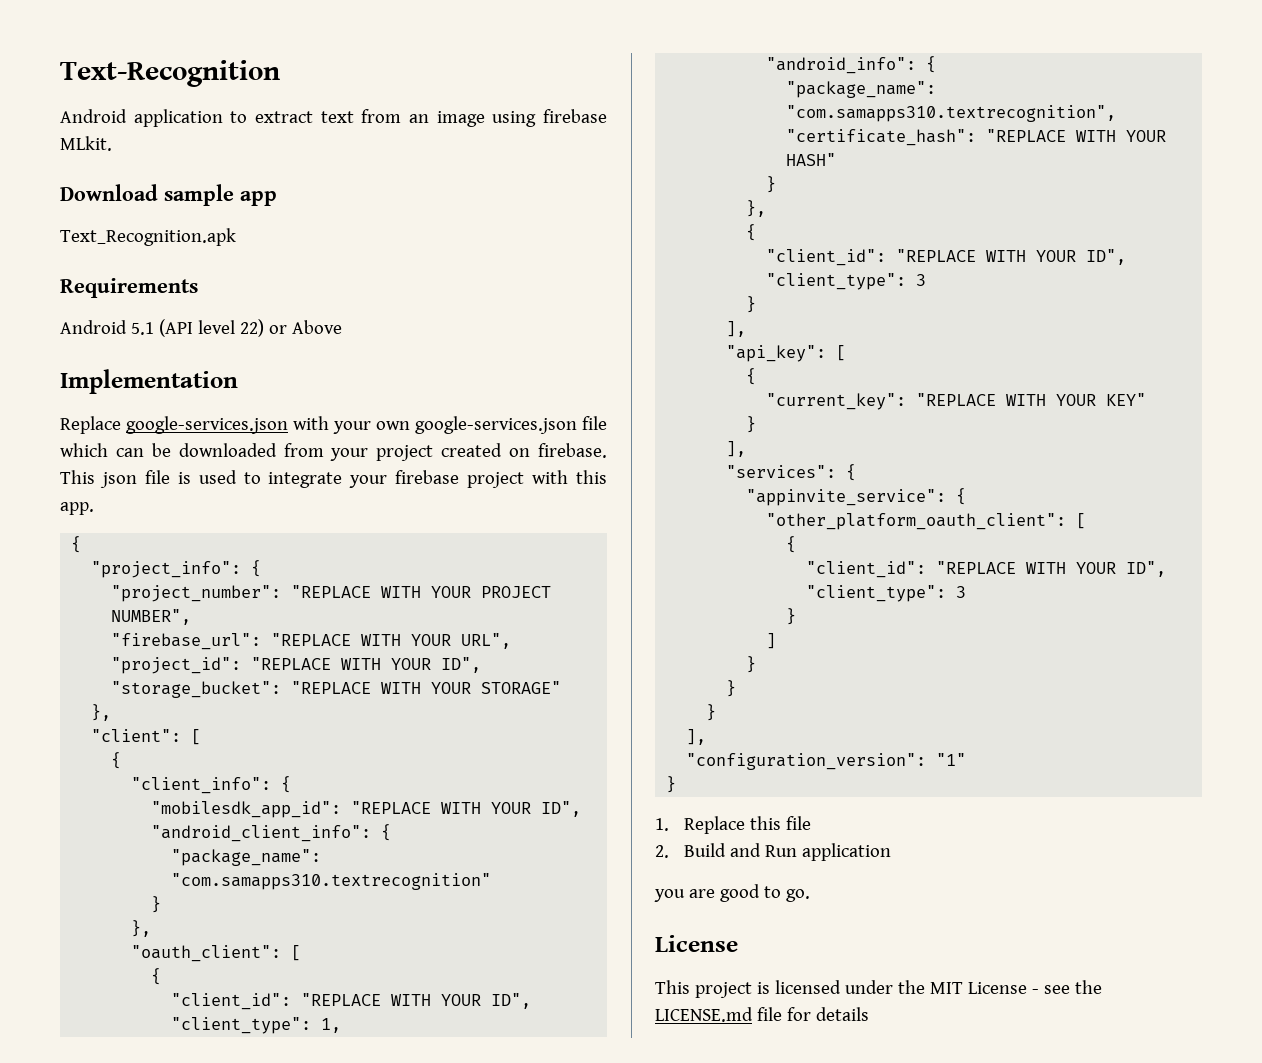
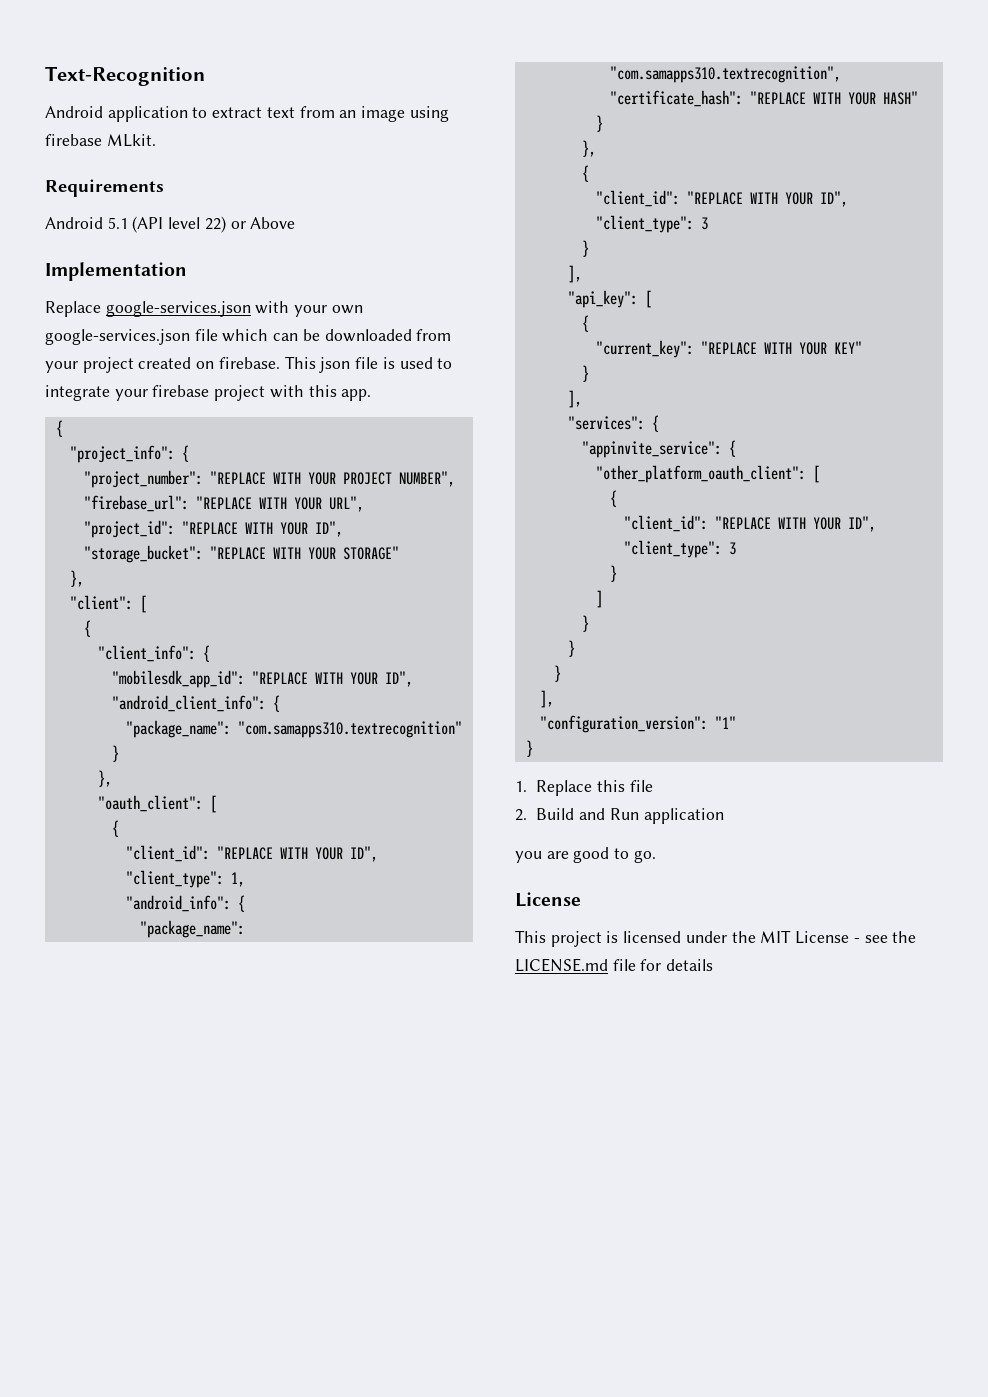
- Download sample app
- Text_Recognition.apk

